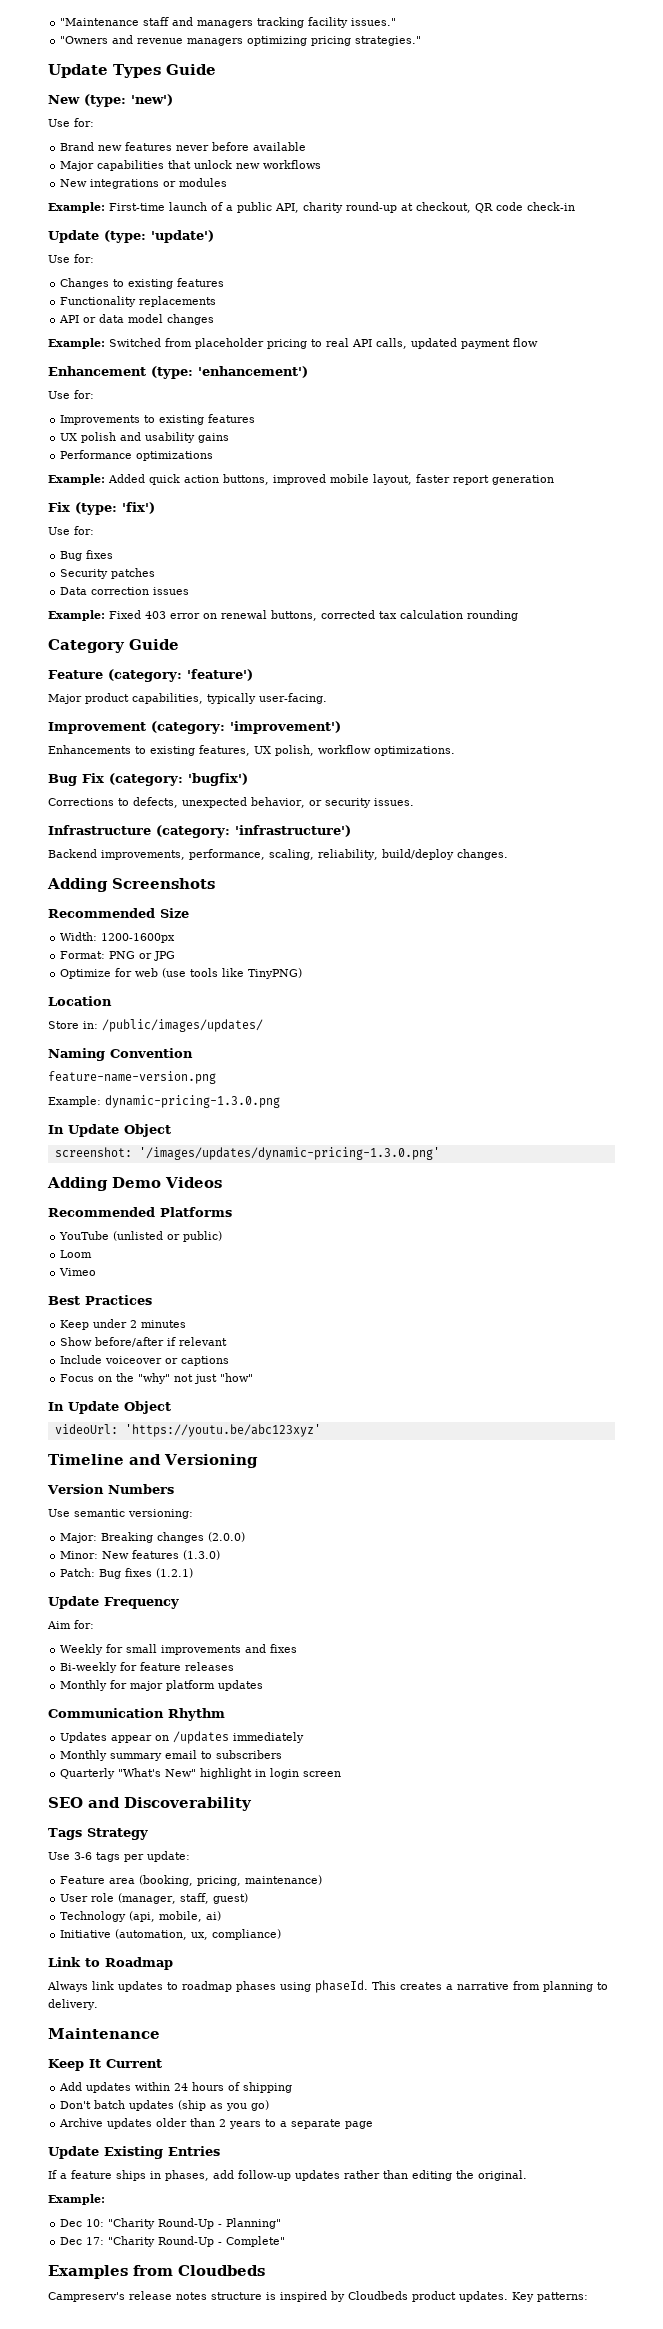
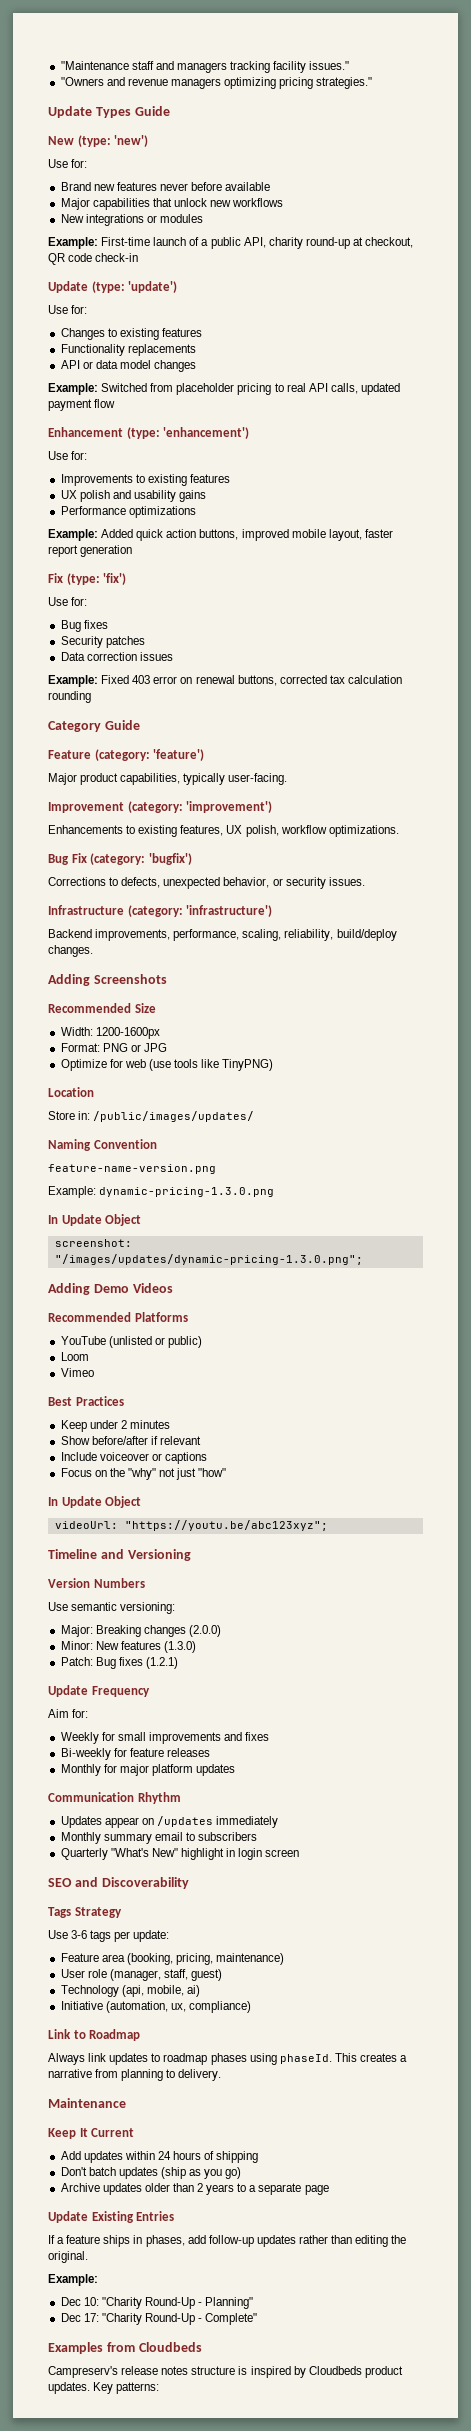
- screenshot: '/images/updates/dynamic-pricing-1.3.0.png'
+ screenshot: "/images/updates/dynamic-pricing-1.3.0.png";
- videoUrl: 'https://youtu.be/abc123xyz'
+ videoUrl: "https://youtu.be/abc123xyz";

